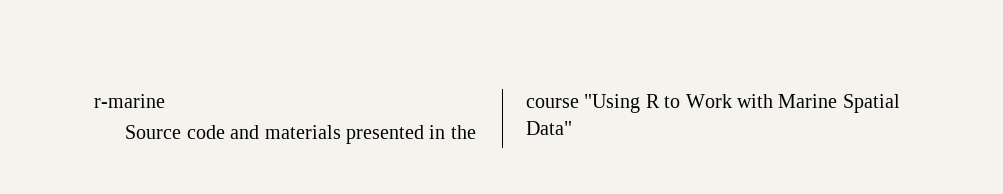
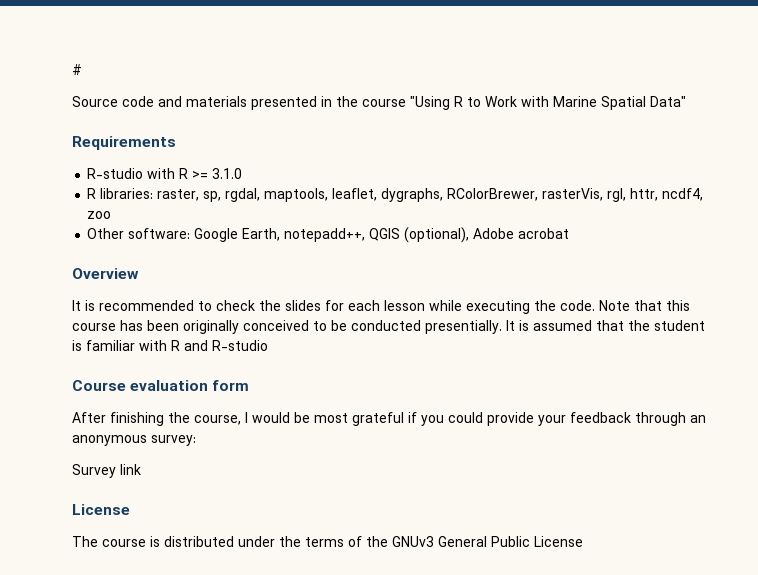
- r-marine
+ #
+ Requirements
+ R-studio with R >= 3.1.0
+ R libraries: raster, sp, rgdal, maptools, leaflet, dygraphs, RColorBrewer, rasterVis, rgl, httr, ncdf4, zoo
+ Other software: Google Earth, notepadd++, QGIS (optional), Adobe acrobat
+ Overview
+ It is recommended to check the slides for each lesson while executing the code. Note that this course has been originally conceived to be conducted presentially. It is assumed that the student is familiar with R and R-studio
+ Course evaluation form
+ After finishing the course, I would be most grateful if you could provide your feedback through an anonymous survey:
+ Survey link
+ License
+ The course is distributed under the terms of the GNUv3 General Public License

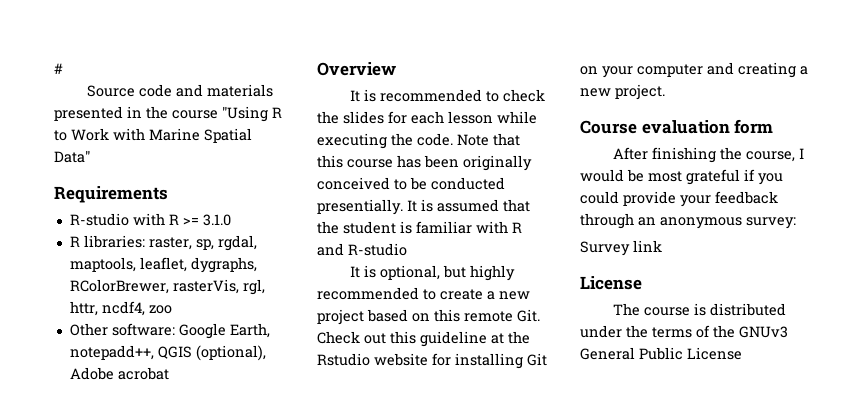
+ It is optional, but highly recommended to create a new project based on this remote Git. Check out this guideline at the Rstudio website for installing Git on your computer and creating a new project.

